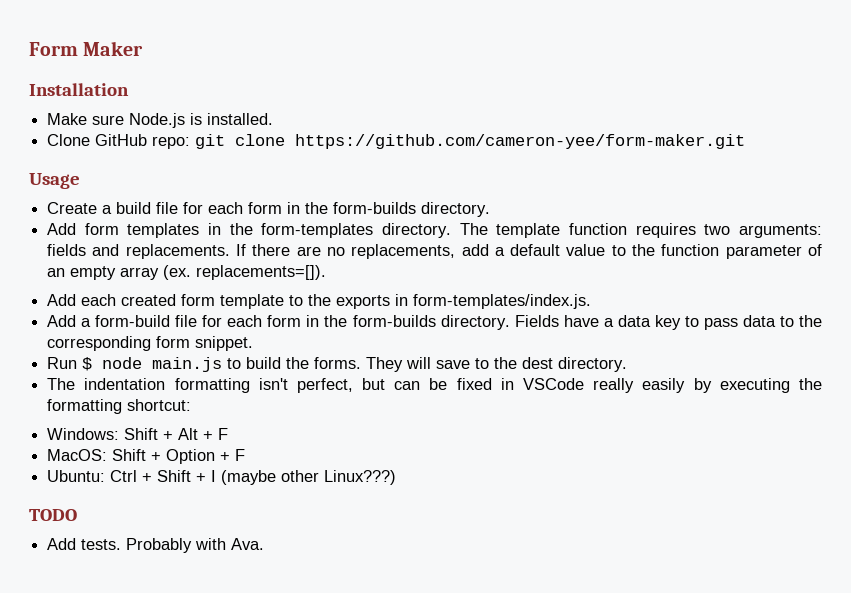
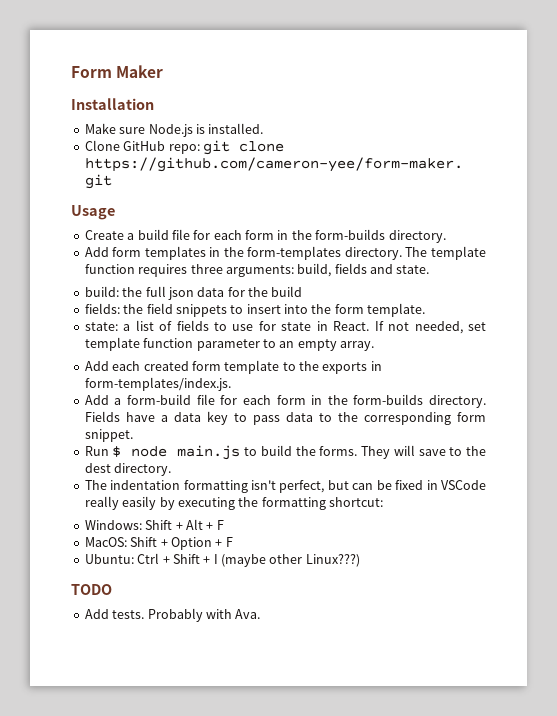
- The template function requires two arguments: fields and replacements. If there are no replacements, add a default value to the function parameter of an empty array (ex. replacements=[]).
+ The template function requires three arguments: build, fields and state.
+ build: the full json data for the build
+ fields: the field snippets to insert into the form template.
+ state: a list of fields to use for state in React. If not needed, set template function parameter to an empty array.

